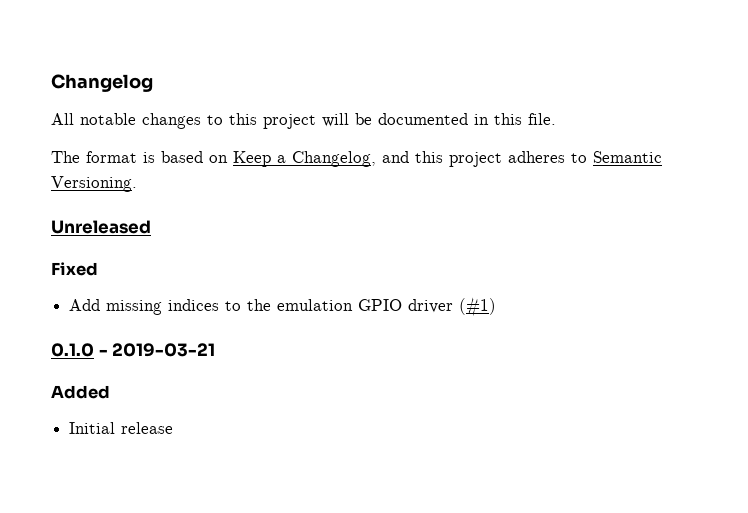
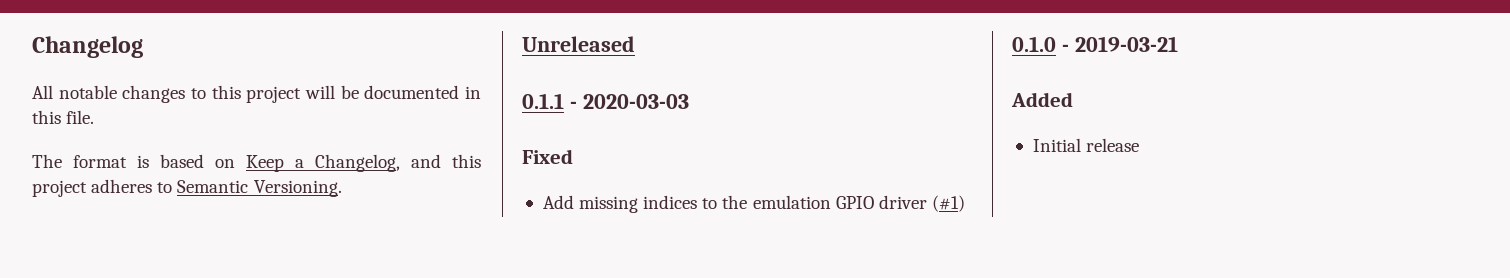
+ 0.1.1 - 2020-03-03

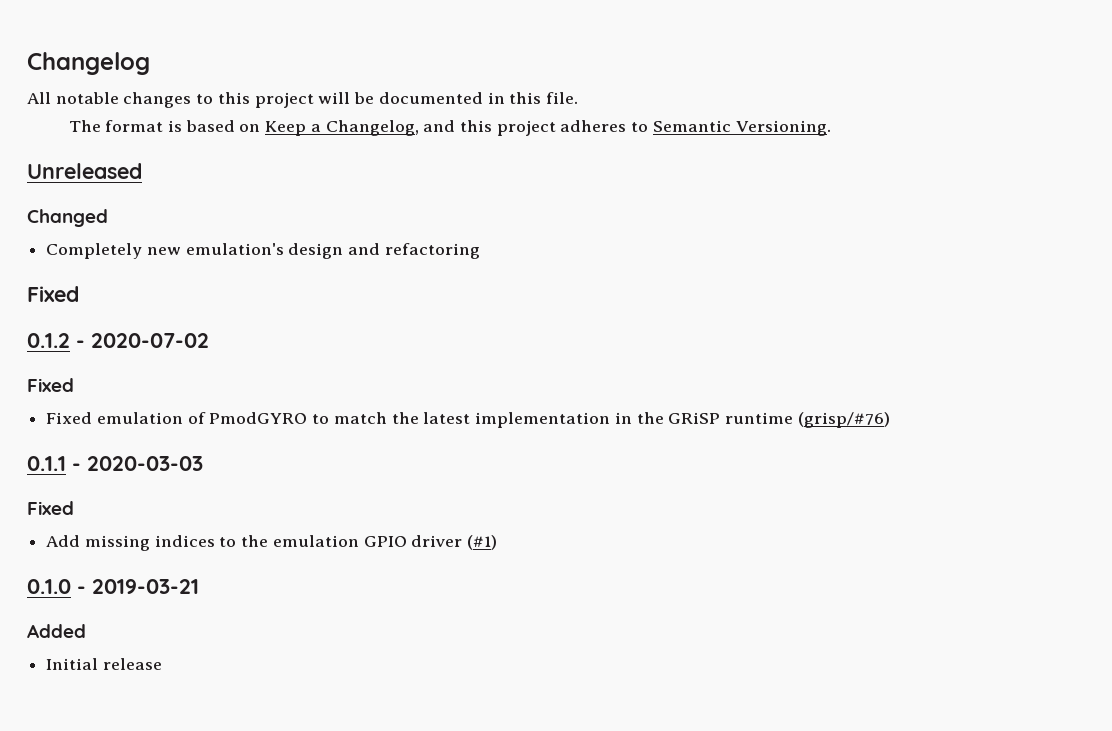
+ Changed
+ Completely new emulation's design and refactoring
+ Fixed
+ 0.1.2 - 2020-07-02
+ Fixed
+ Fixed emulation of PmodGYRO to match the latest implementation in the GRiSP runtime (grisp/#76)

